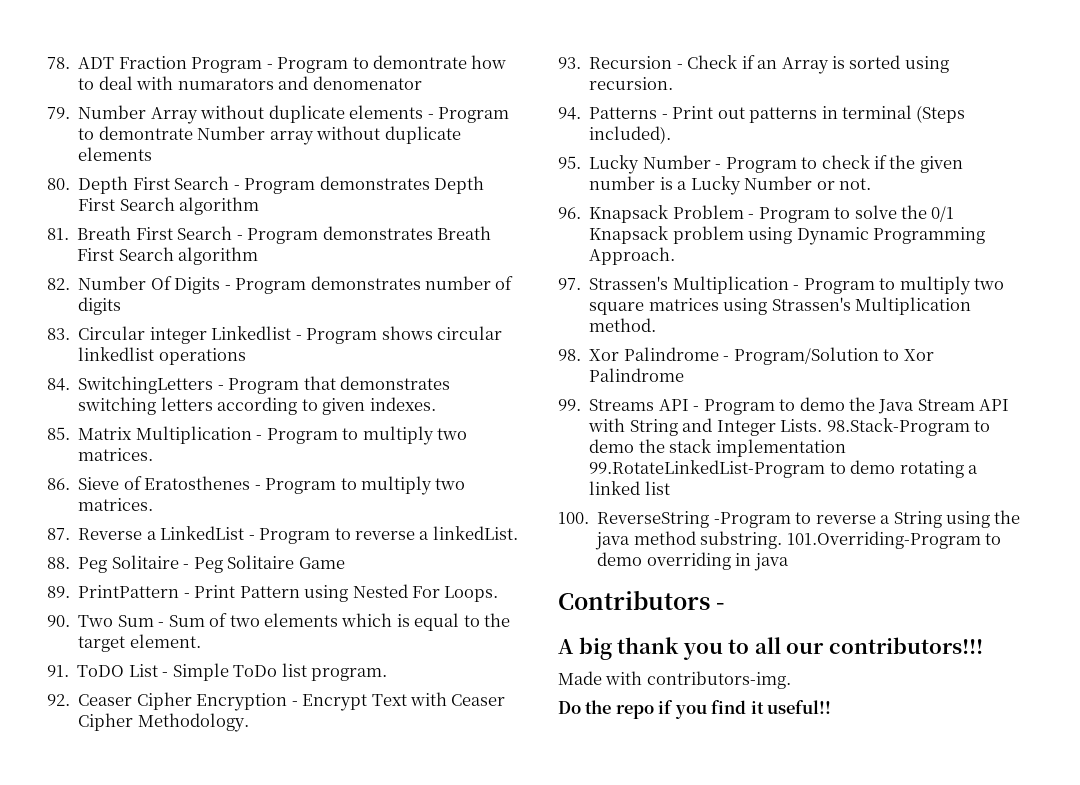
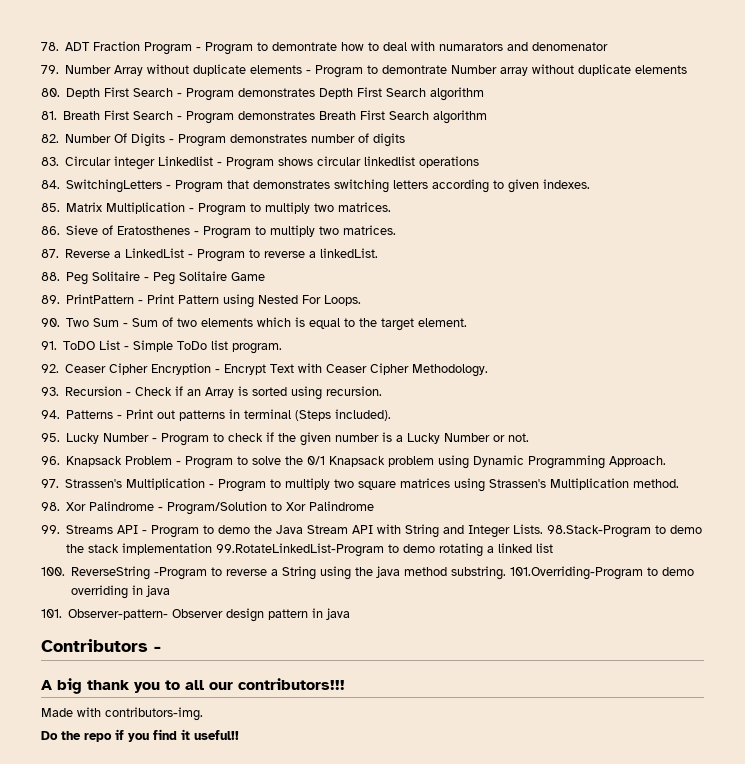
+ 101. Observer-pattern- Observer design pattern in java

